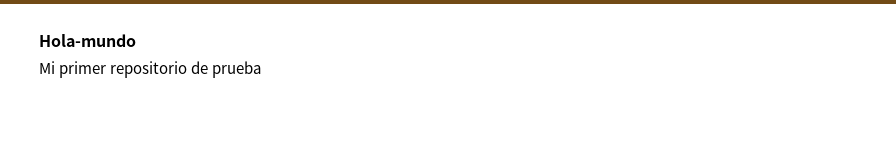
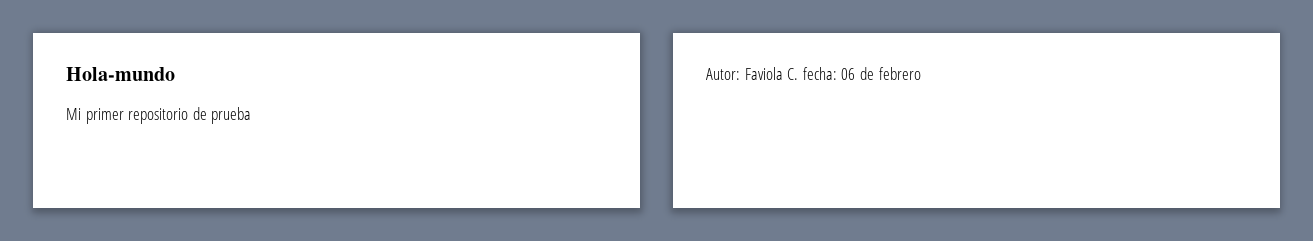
+ Autor: Faviola C. fecha: 06 de febrero

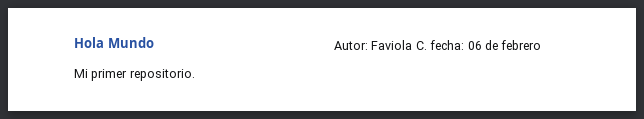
- Hola-mundo
+ Hola Mundo
- Mi primer repositorio de prueba
+ Mi primer repositorio.

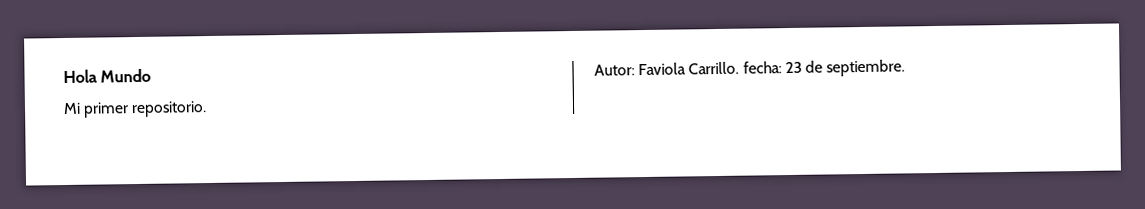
- Autor: Faviola C. fecha: 06 de febrero
+ Autor: Faviola Carrillo. fecha: 23 de septiembre.

